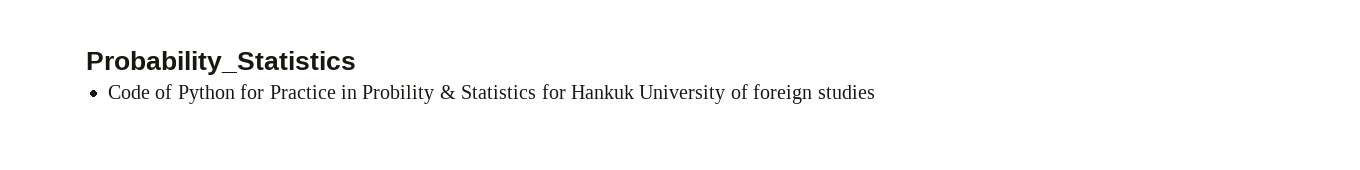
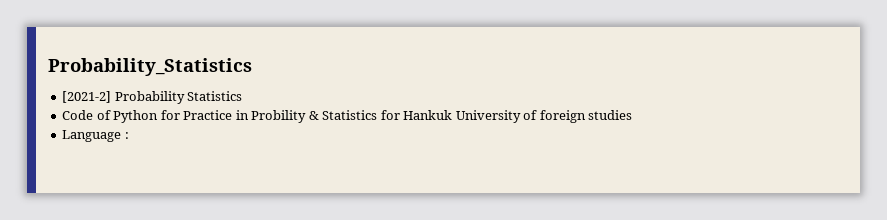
+ [2021-2] Probability Statistics
+ Language :

